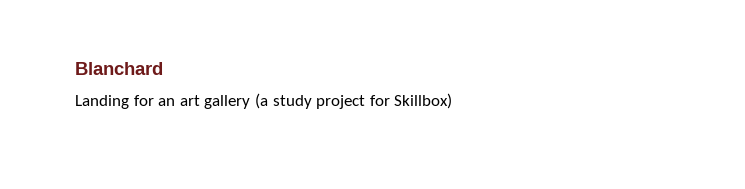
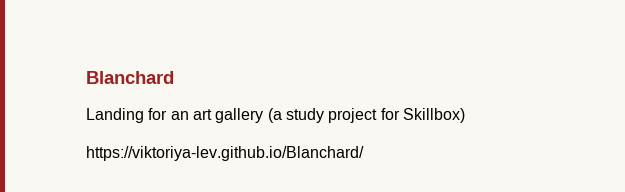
+ https://viktoriya-lev.github.io/Blanchard/

